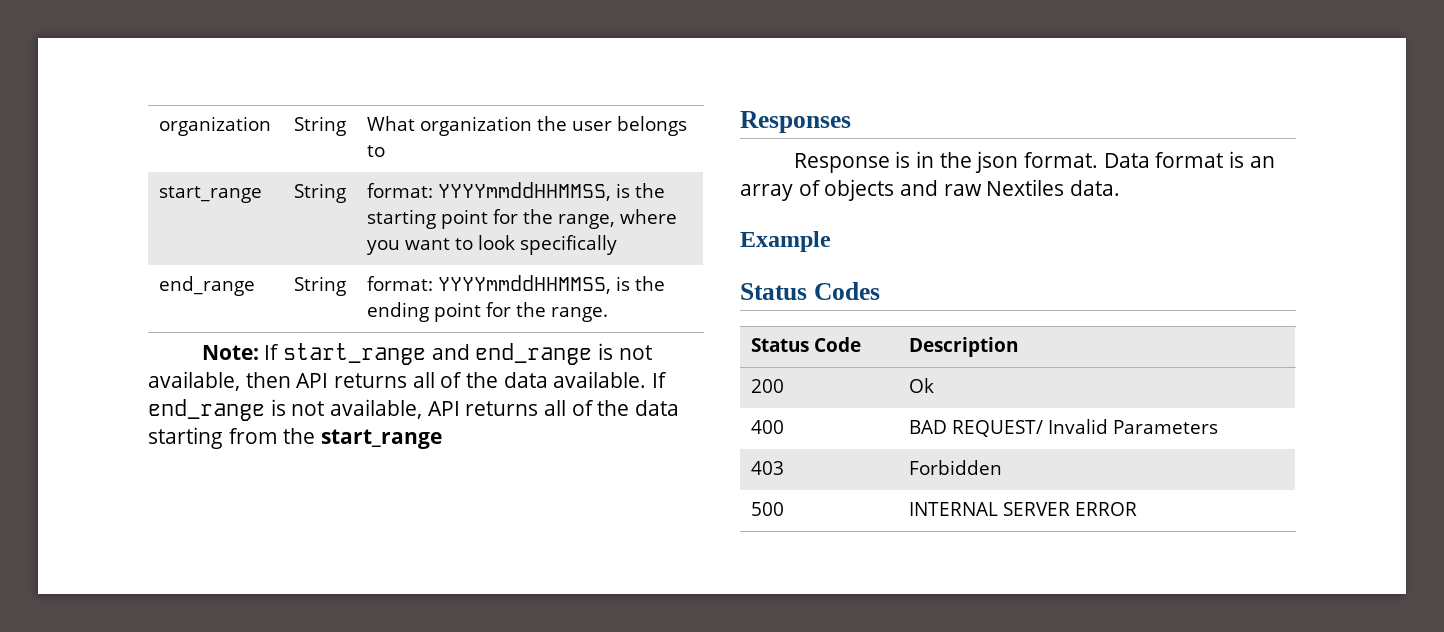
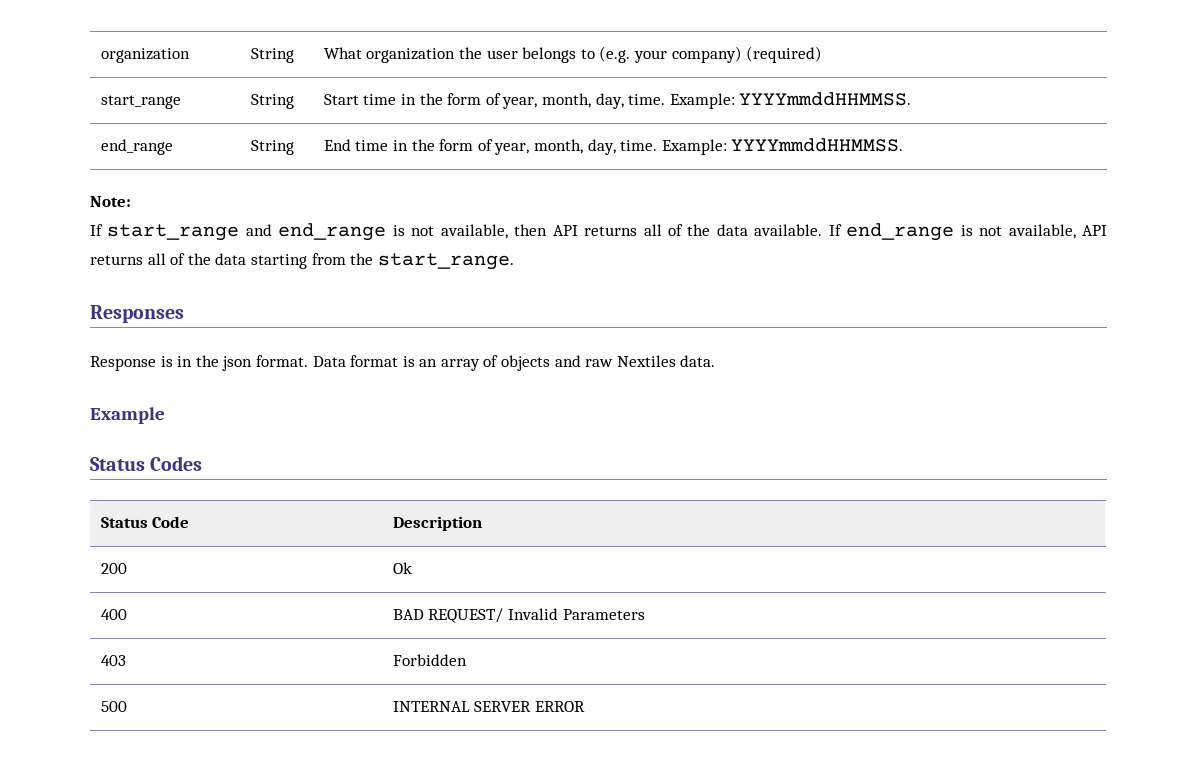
- organization | String | What organization the user belongs to
- start_range | String | format: YYYYmmddHHMMSS, is the starting point for the range, where you want to look specifically
- end_range | String | format: YYYYmmddHHMMSS, is the ending point for the range.
+ organization | String | What organization the user belongs to (e.g. your company) (required)
+ start_range | String | Start time in the form of year, month, day, time. Example: YYYYmmddHHMMSS.
+ end_range | String | End time in the form of year, month, day, time. Example: YYYYmmddHHMMSS.
- Note: If start_range and end_range is not available, then API returns all of the data available.
+ Note:
+ If start_range and end_range is not available, then API returns all of the data available.
- If end_range is not available, API returns all of the data starting from the start_range
+ If end_range is not available, API returns all of the data starting from the start_range.

